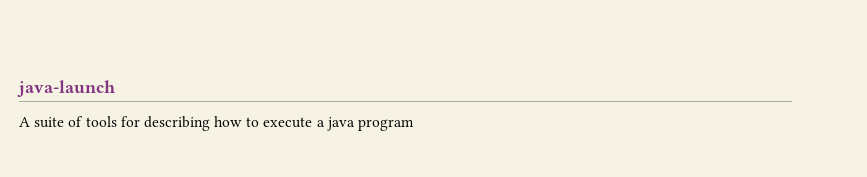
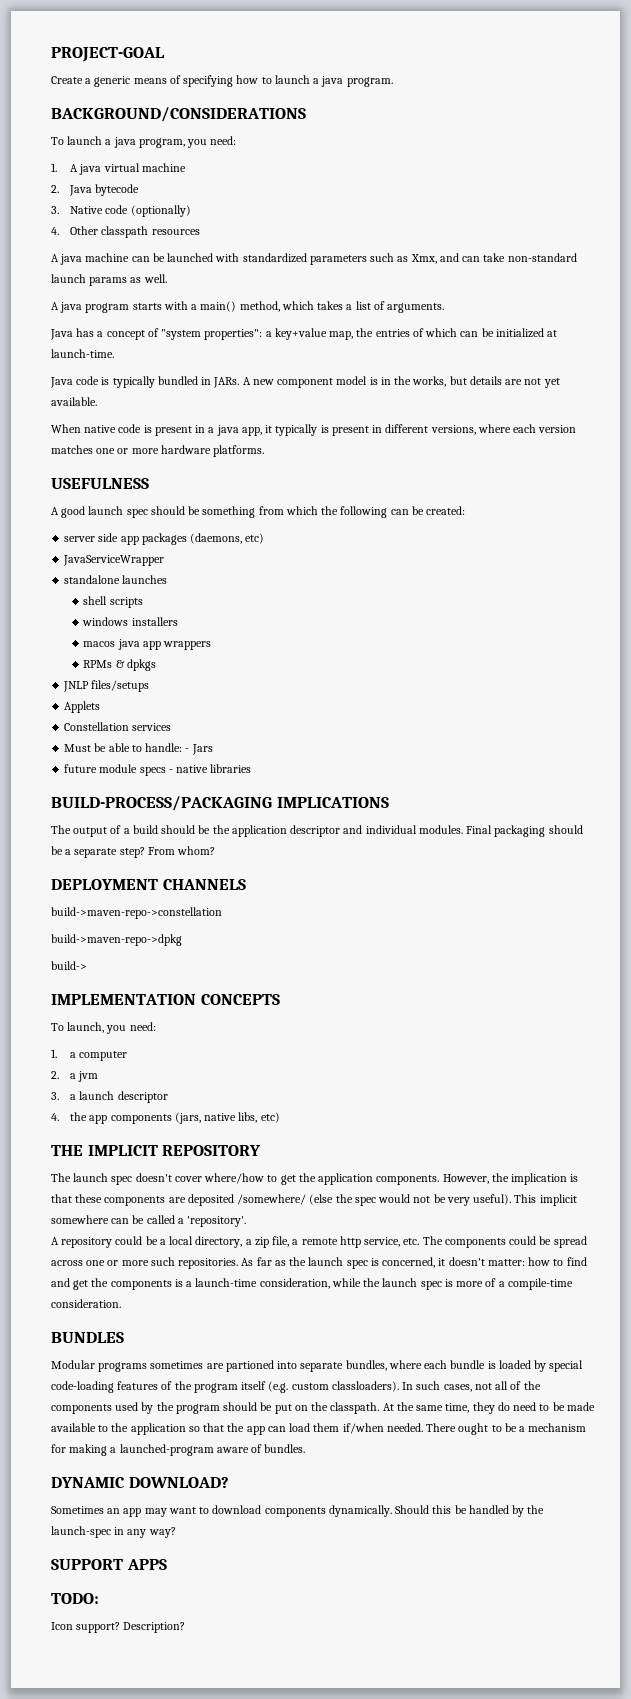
- java-launch
- A suite of tools for describing how to execute a java program
+ PROJECT-GOAL
+ Create a generic means of specifying how to launch a java program.
+ BACKGROUND/CONSIDERATIONS
+ To launch a java program, you need:
+ 1. A java virtual machine
+ 2. Java bytecode
+ 3. Native code (optionally)
+ 4. Other classpath resources
+ A java machine can be launched with standardized parameters such as Xmx, and can take non-standard launch params as well.
+ A java program starts with a main() method, which takes a list of arguments.
+ Java has a concept of "system properties": a key+value map, the entries of which can be initialized at launch-time.
+ Java code is typically bundled in JARs. A new component model is in the works, but details are not yet available.
+ When native code is present in a java app, it typically is present in different versions, where each version matches one or more hardware platforms.
+ USEFULNESS
+ A good launch spec should be something from which the following can be created:
+ server side app packages (daemons, etc)
+ JavaServiceWrapper
+ standalone launches
+ shell scripts
+ windows installers
+ macos java app wrappers
+ RPMs & dpkgs
+ JNLP files/setups
+ Applets
+ Constellation services
+ Must be able to handle: - Jars
+ future module specs - native libraries
+ BUILD-PROCESS/PACKAGING IMPLICATIONS
+ The output of a build should be the application descriptor and individual modules. Final packaging should be a separate step? From whom?
+ DEPLOYMENT CHANNELS
+ build->maven-repo->constellation
+ build->maven-repo->dpkg
+ build->
+ IMPLEMENTATION CONCEPTS
+ To launch, you need:
+ 1. a computer
+ 2. a jvm
+ 3. a launch descriptor
+ 4. the app components (jars, native libs, etc)
+ THE IMPLICIT REPOSITORY
+ The launch spec doesn't cover where/how to get the application components. However, the implication is that these components are deposited /somewhere/ (else the spec would not be very useful). This implicit somewhere can be called a 'repository'.
+ A repository could be a local directory, a zip file, a remote http service, etc. The components could be spread across one or more such repositories. As far as the launch spec is concerned, it doesn't matter: how to find and get the components is a launch-time consideration, while the launch spec is more of a compile-time consideration.
+ BUNDLES
+ Modular programs sometimes are partioned into separate bundles, where each bundle is loaded by special code-loading features of the program itself (e.g. custom classloaders). In such cases, not all of the components used by the program should be put on the classpath. At the same time, they do need to be made available to the application so that the app can load them if/when needed. There ought to be a mechanism for making a launched-program aware of bundles.
+ DYNAMIC DOWNLOAD?
+ Sometimes an app may want to download components dynamically. Should this be handled by the launch-spec in any way?
+ SUPPORT APPS
+ TODO:
+ Icon support? Description?

